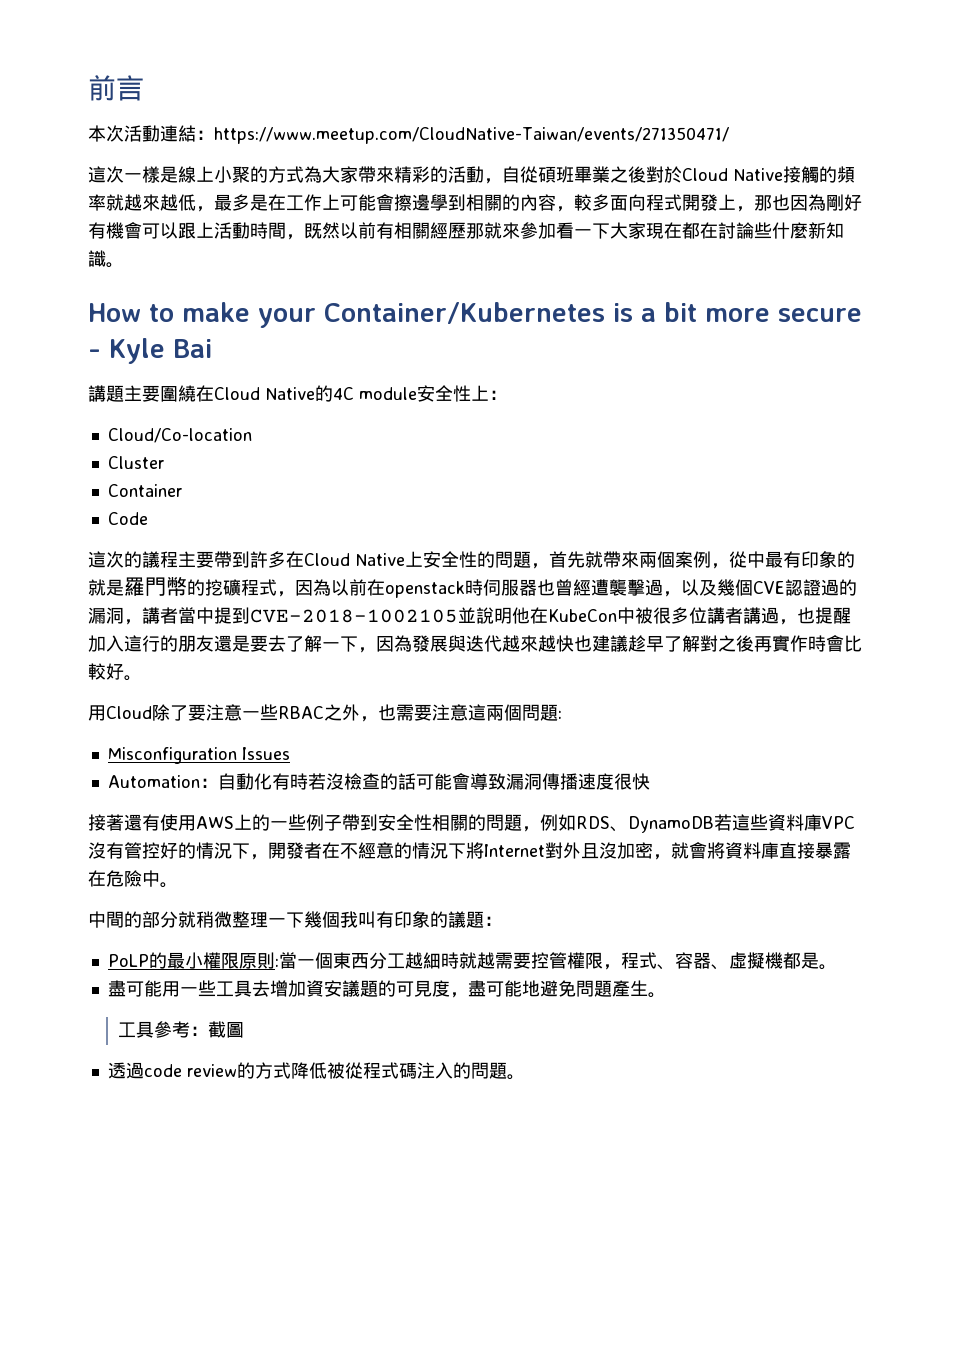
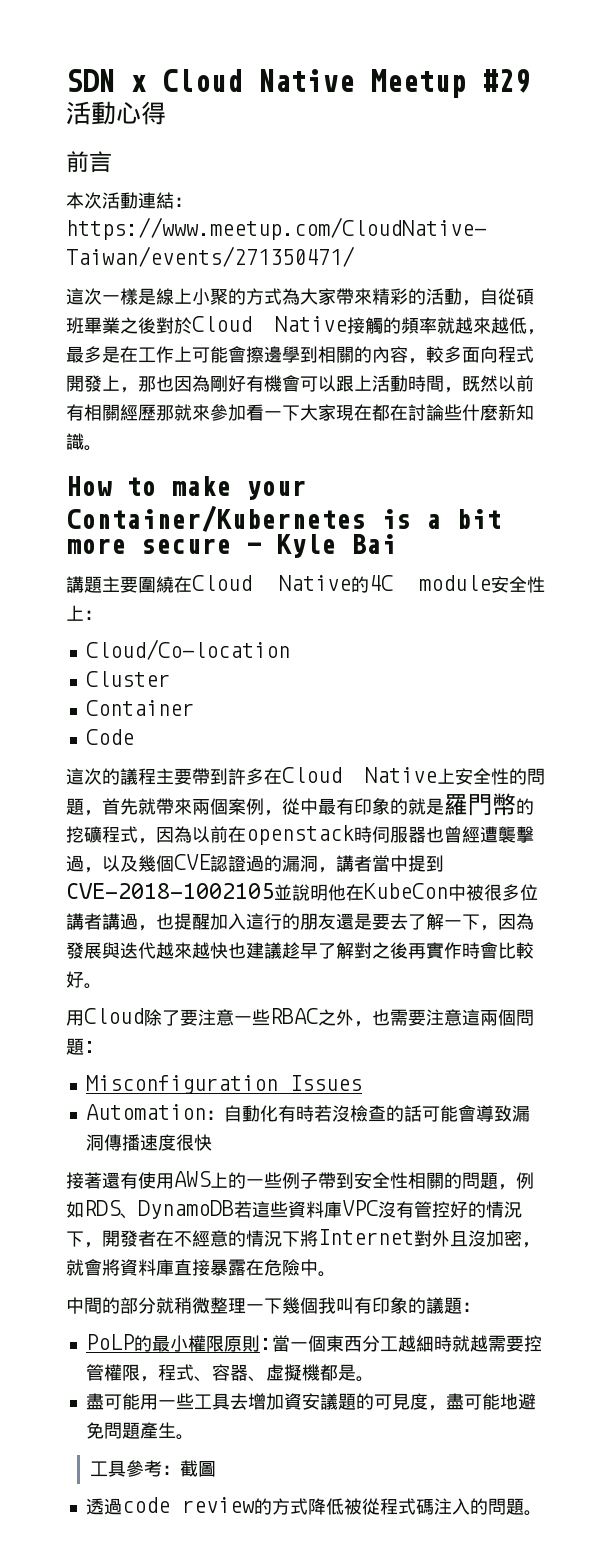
+ SDN x Cloud Native Meetup #29活動心得

